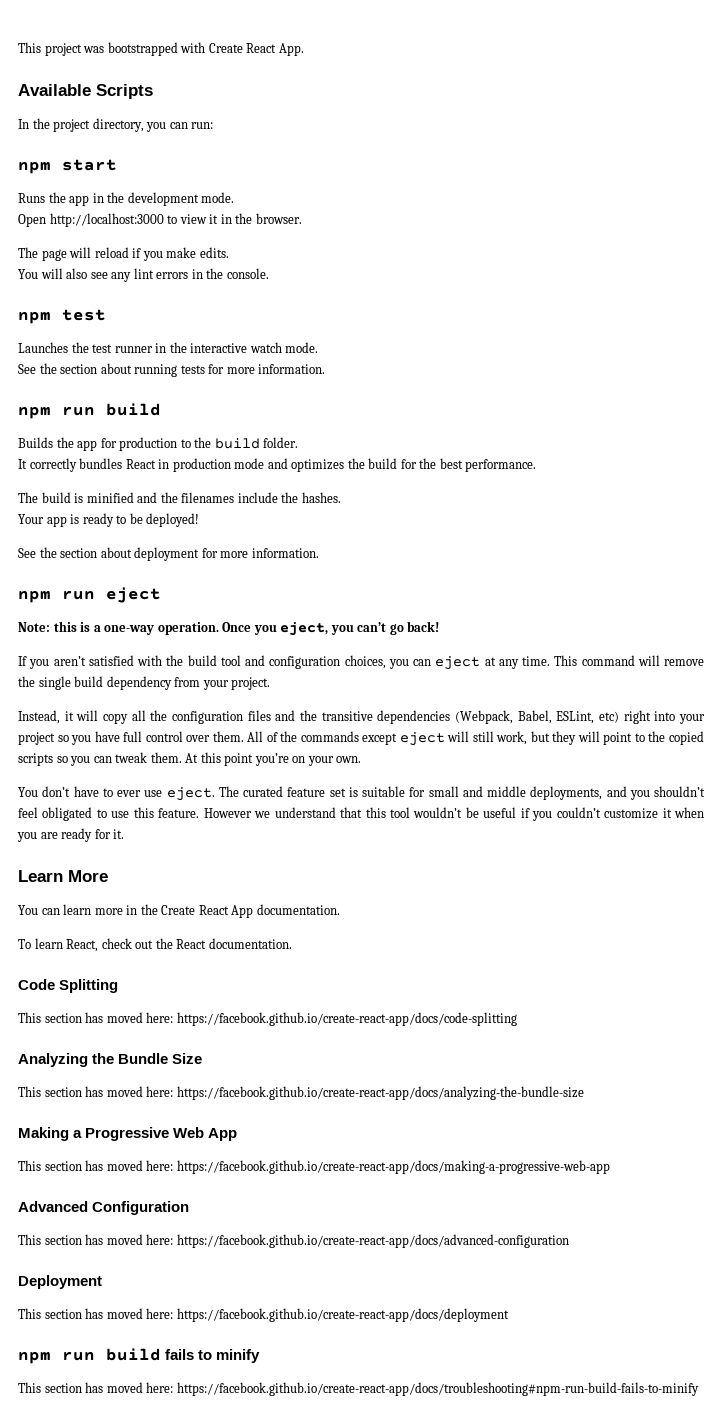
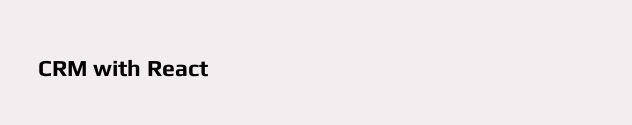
- This project was bootstrapped with Create React App.
- Available Scripts
- In the project directory, you can run:
- npm start
- Runs the app in the development mode.
- Open http://localhost:3000 to view it in the browser.
- The page will reload if you make edits.
- You will also see any lint errors in the console.
- npm test
- Launches the test runner in the interactive watch mode.
- See the section about running tests for more information.
- npm run build
- Builds the app for production to the build folder.
- It correctly bundles React in production mode and optimizes the build for the best performance.
- The build is minified and the filenames include the hashes.
- Your app is ready to be deployed!
- See the section about deployment for more information.
- npm run eject
- Note: this is a one-way operation. Once you eject, you can’t go back!
- If you aren’t satisfied with the build tool and configuration choices, you can eject at any time. This command will remove the single build dependency from your project.
- Instead, it will copy all the configuration files and the transitive dependencies (Webpack, Babel, ESLint, etc) right into your project so you have full control over them. All of the commands except eject will still work, but they will point to the copied scripts so you can tweak them. At this point you’re on your own.
- You don’t have to ever use eject. The curated feature set is suitable for small and middle deployments, and you shouldn’t feel obligated to use this feature. However we understand that this tool wouldn’t be useful if you couldn’t customize it when you are ready for it.
- Learn More
- You can learn more in the Create React App documentation.
- To learn React, check out the React documentation.
- Code Splitting
- This section has moved here: https://facebook.github.io/create-react-app/docs/code-splitting
- Analyzing the Bundle Size
- This section has moved here: https://facebook.github.io/create-react-app/docs/analyzing-the-bundle-size
- Making a Progressive Web App
- This section has moved here: https://facebook.github.io/create-react-app/docs/making-a-progressive-web-app
- Advanced Configuration
- This section has moved here: https://facebook.github.io/create-react-app/docs/advanced-configuration
- Deployment
- This section has moved here: https://facebook.github.io/create-react-app/docs/deployment
- npm run build fails to minify
- This section has moved here: https://facebook.github.io/create-react-app/docs/troubleshooting#npm-run-build-fails-to-minify
+ CRM with React

